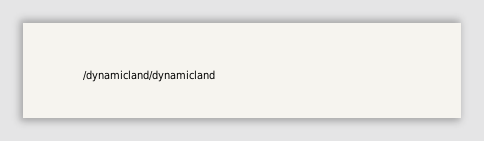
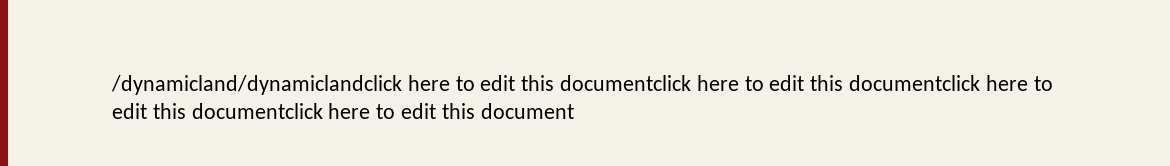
- /dynamicland/dynamicland
+ /dynamicland/dynamiclandclick here to edit this documentclick here to edit this documentclick here to edit this documentclick here to edit this document

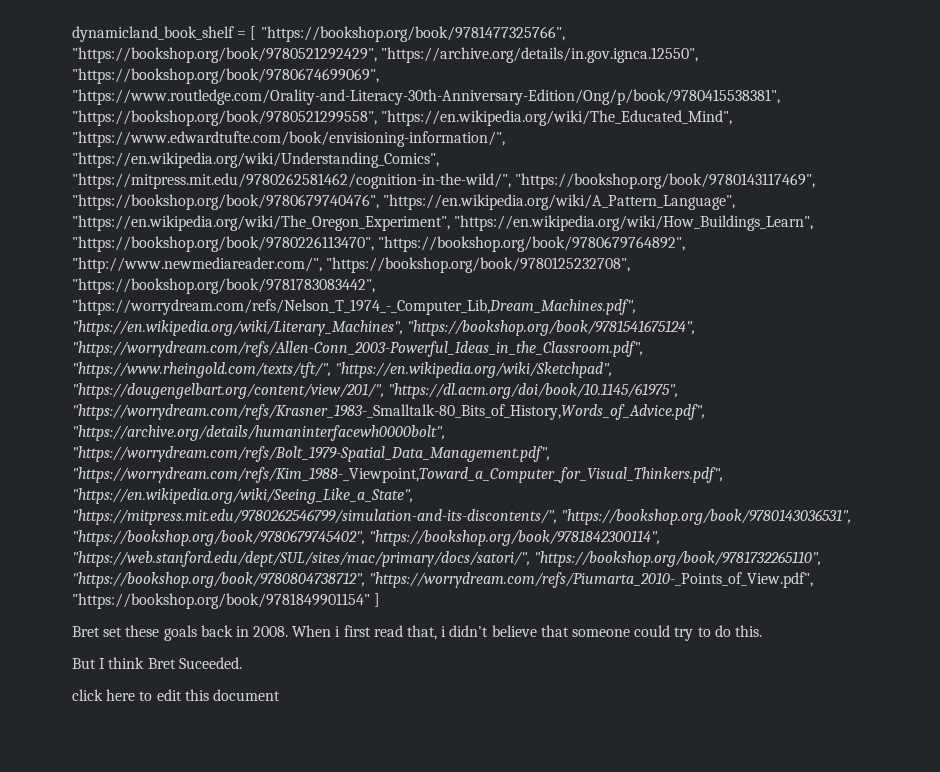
- /dynamicland/dynamiclandclick here to edit this documentclick here to edit this documentclick here to edit this documentclick here to edit this document
+ dynamicland_book_shelf = [ "https://bookshop.org/book/9781477325766", "https://bookshop.org/book/9780521292429", "https://archive.org/details/in.gov.ignca.12550", "https://bookshop.org/book/9780674699069", "https://www.routledge.com/Orality-and-Literacy-30th-Anniversary-Edition/Ong/p/book/9780415538381", "https://bookshop.org/book/9780521299558", "https://en.wikipedia.org/wiki/The_Educated_Mind", "https://www.edwardtufte.com/book/envisioning-information/", "https://en.wikipedia.org/wiki/Understanding_Comics", "https://mitpress.mit.edu/9780262581462/cognition-in-the-wild/", "https://bookshop.org/book/9780143117469", "https://bookshop.org/book/9780679740476", "https://en.wikipedia.org/wiki/A_Pattern_Language", "https://en.wikipedia.org/wiki/The_Oregon_Experiment", "https://en.wikipedia.org/wiki/How_Buildings_Learn", "https://bookshop.org/book/9780226113470", "https://bookshop.org/book/9780679764892", "http://www.newmediareader.com/", "https://bookshop.org/book/9780125232708", "https://bookshop.org/book/9781783083442", "https://worrydream.com/refs/Nelson_T_1974_-_Computer_Lib,Dream_Machines.pdf", "https://en.wikipedia.org/wiki/Literary_Machines", "https://bookshop.org/book/9781541675124", "https://worrydream.com/refs/Allen-Conn_2003-Powerful_Ideas_in_the_Classroom.pdf", "https://www.rheingold.com/texts/tft/", "https://en.wikipedia.org/wiki/Sketchpad", "https://dougengelbart.org/content/view/201/", "https://dl.acm.org/doi/book/10.1145/61975", "https://worrydream.com/refs/Krasner_1983-_Smalltalk-80_Bits_of_History,Words_of_Advice.pdf", "https://archive.org/details/humaninterfacewh0000bolt", "https://worrydream.com/refs/Bolt_1979-Spatial_Data_Management.pdf", "https://worrydream.com/refs/Kim_1988-_Viewpoint,Toward_a_Computer_for_Visual_Thinkers.pdf", "https://en.wikipedia.org/wiki/Seeing_Like_a_State", "https://mitpress.mit.edu/9780262546799/simulation-and-its-discontents/", "https://bookshop.org/book/9780143036531", "https://bookshop.org/book/9780679745402", "https://bookshop.org/book/9781842300114", "https://web.stanford.edu/dept/SUL/sites/mac/primary/docs/satori/", "https://bookshop.org/book/9781732265110", "https://bookshop.org/book/9780804738712", "https://worrydream.com/refs/Piumarta_2010-_Points_of_View.pdf", "https://bookshop.org/book/9781849901154" ]
+ Bret set these goals back in 2008. When i first read that, i didn't believe that someone could try to do this.
+ But I think Bret Suceeded.
+ click here to edit this document

